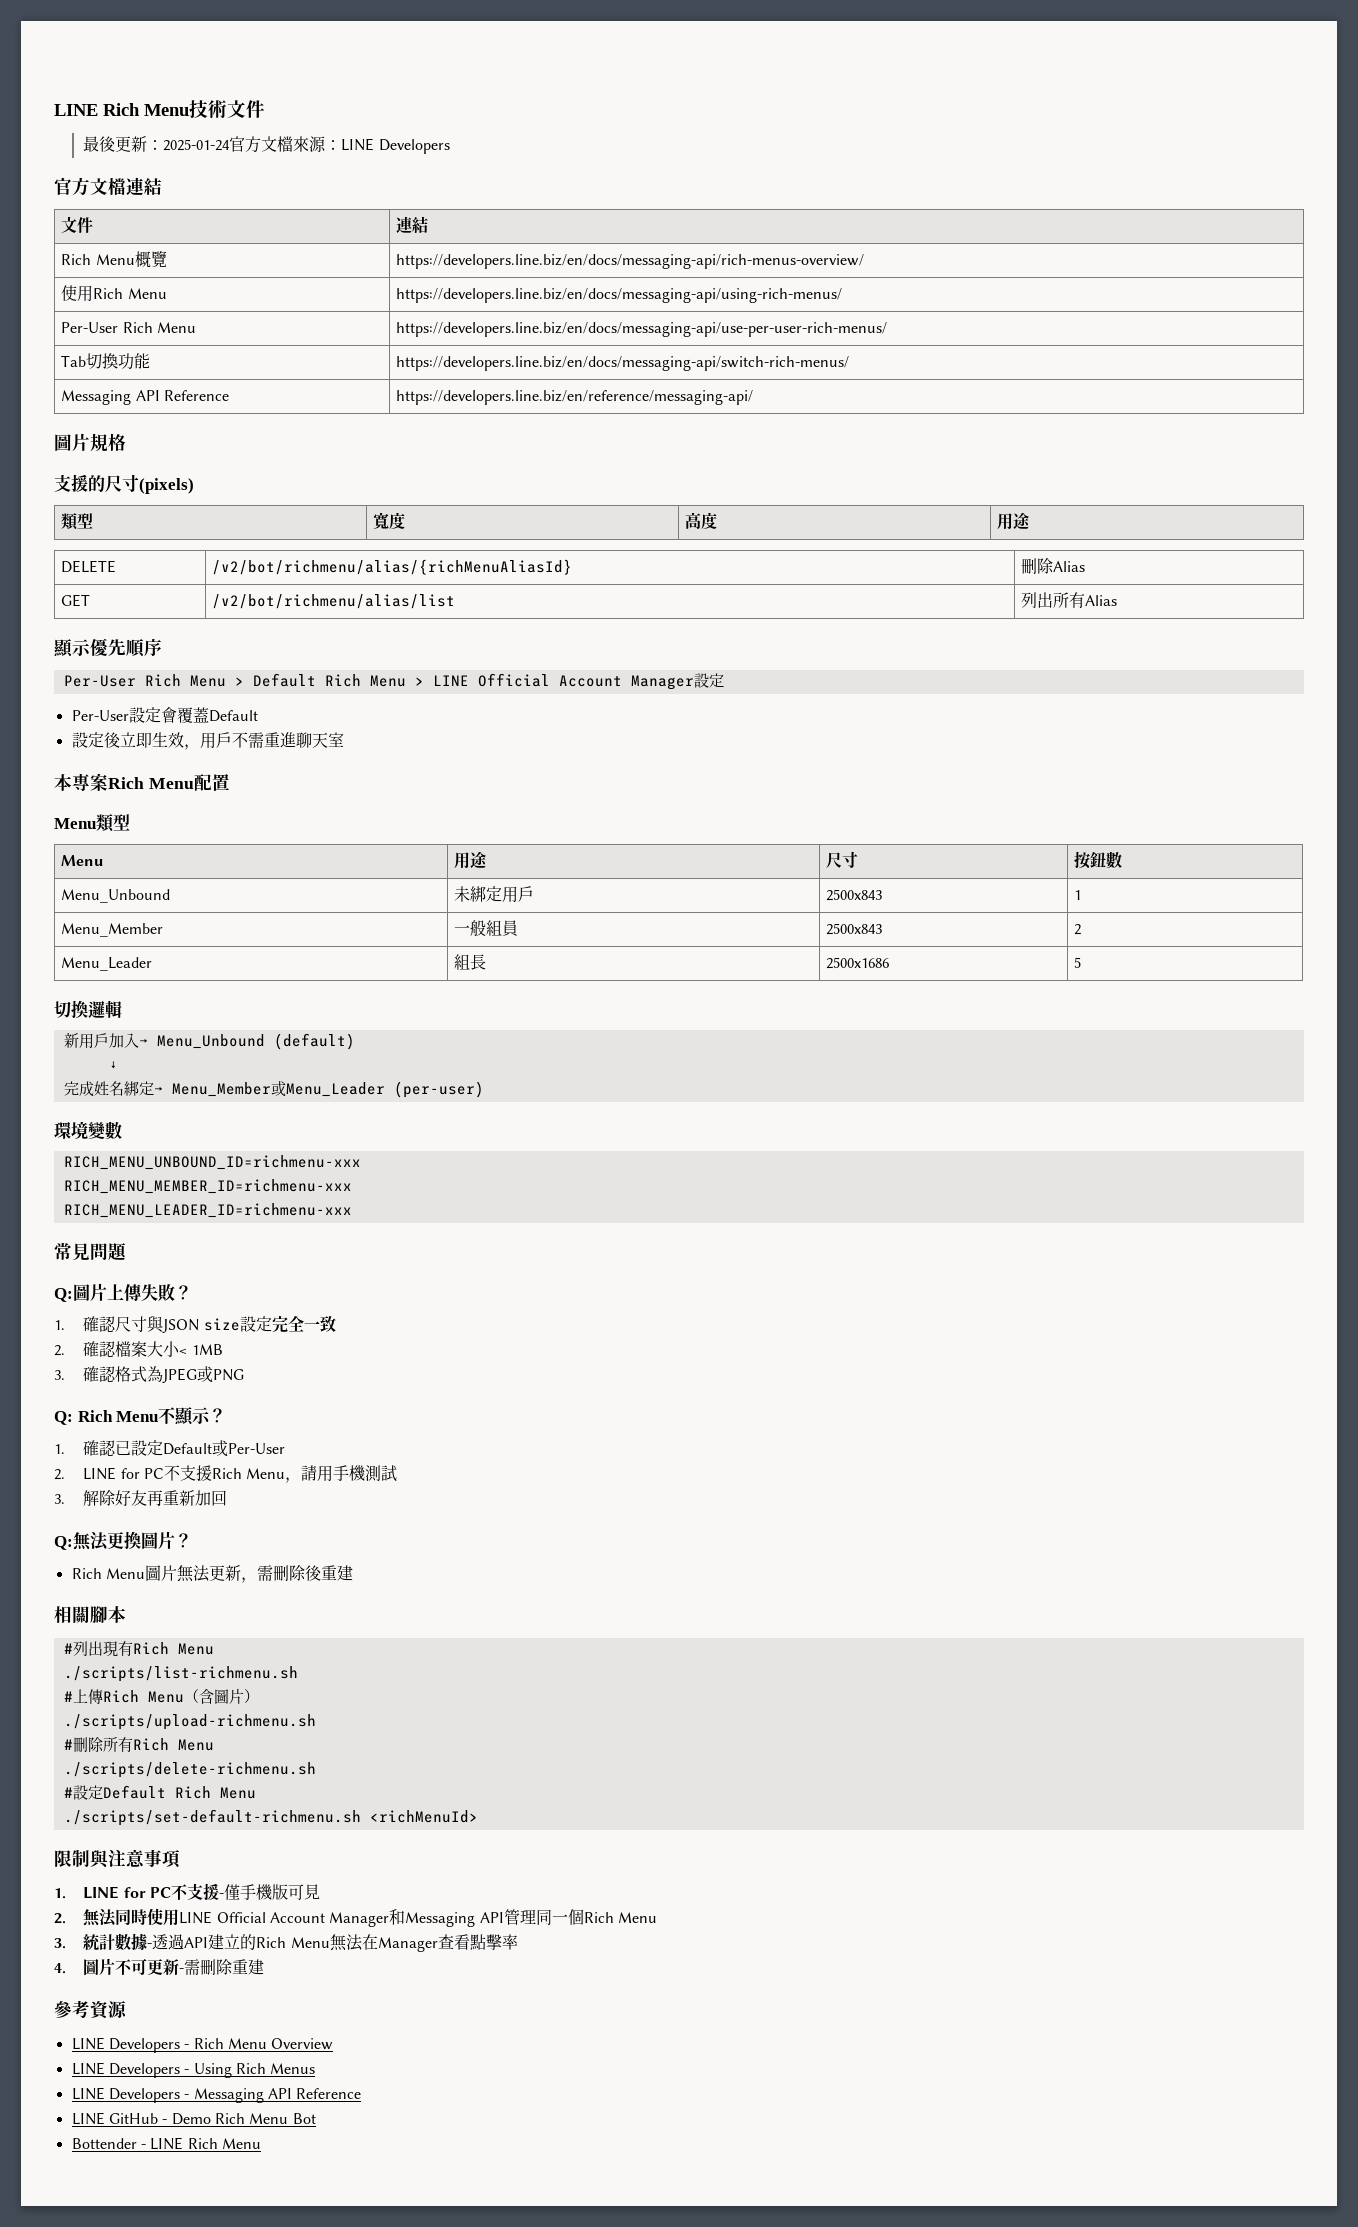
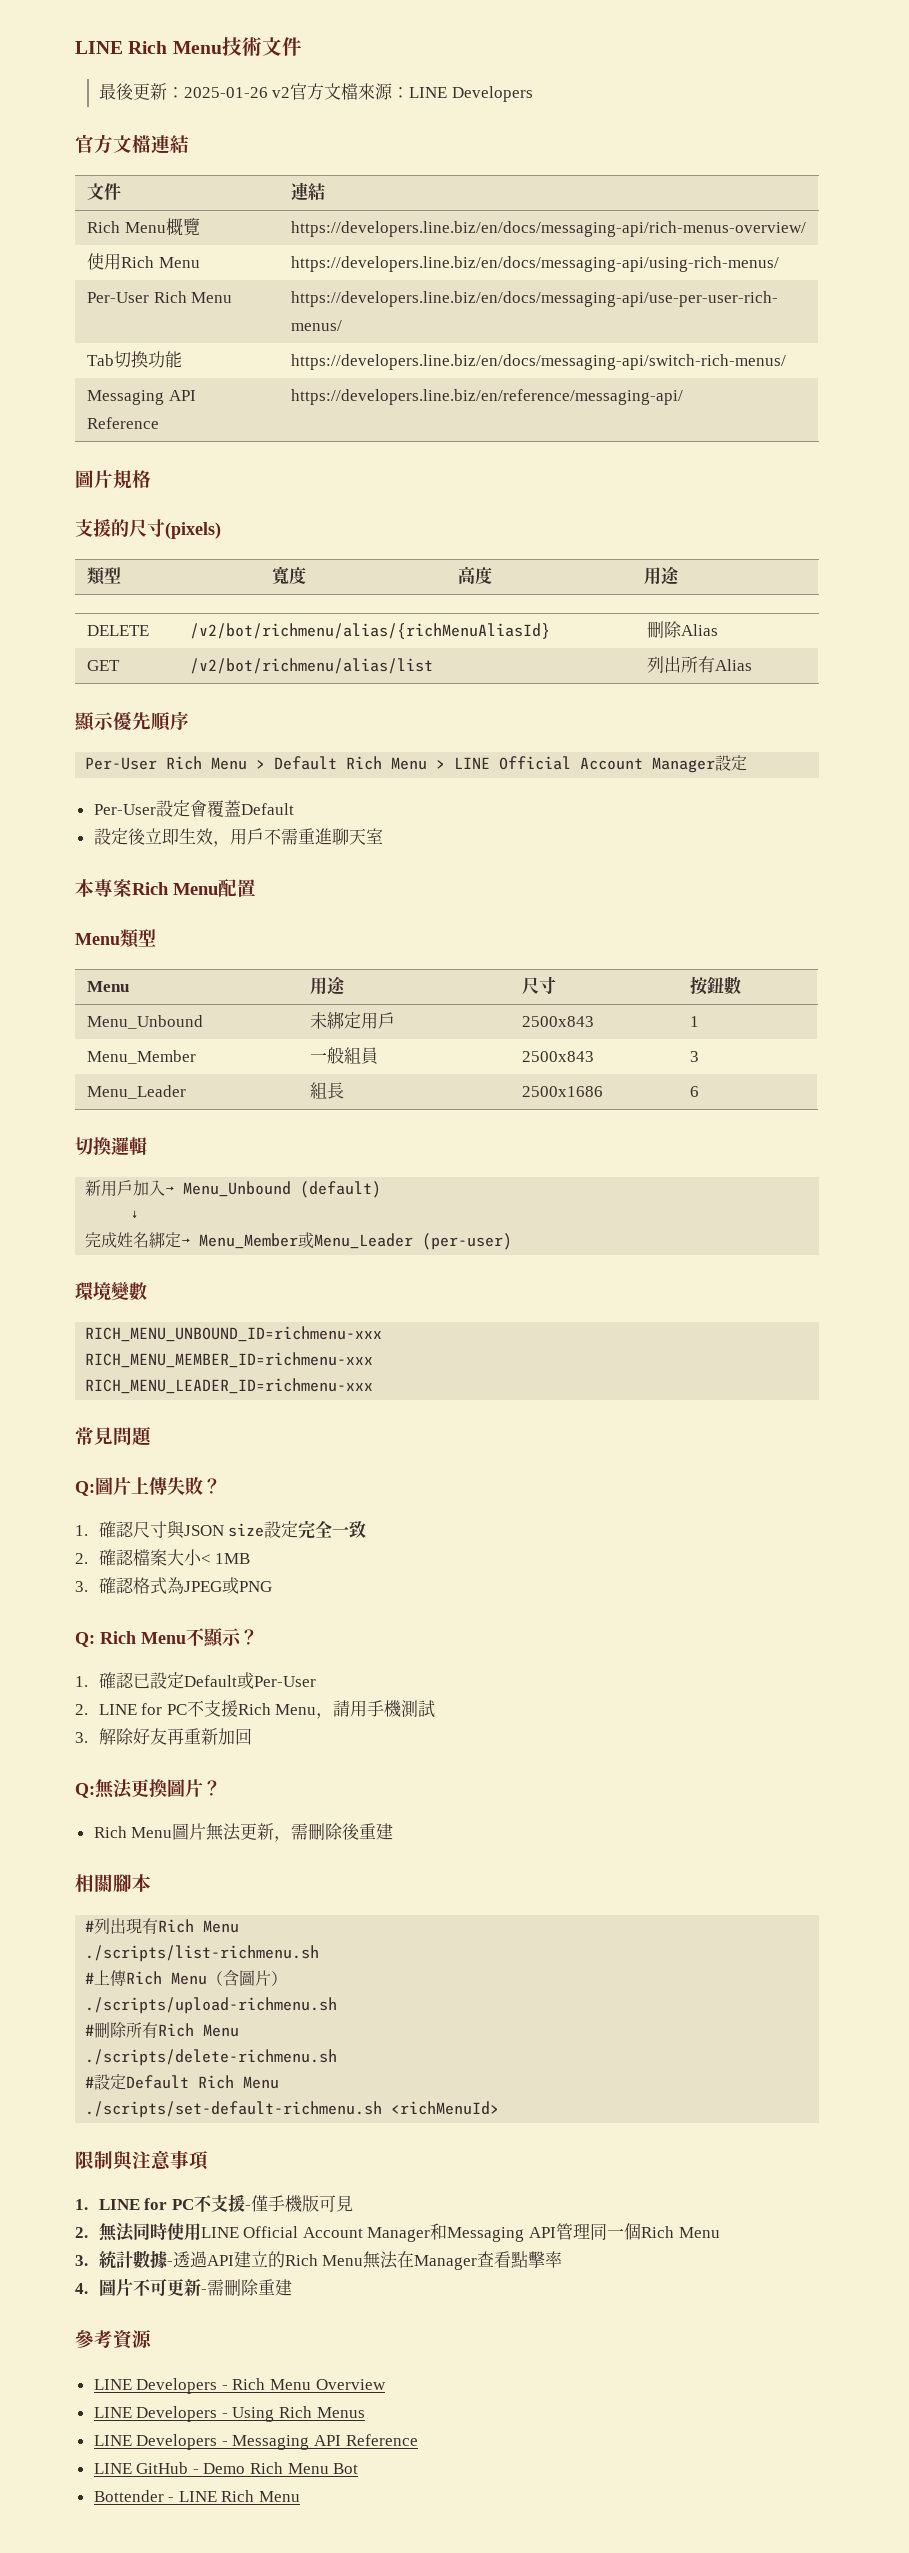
- 最後更新：2025-01-24官方文檔來源：LINE Developers
+ 最後更新：2025-01-26 v2官方文檔來源：LINE Developers
- Menu_Member | 一般組員 | 2500x843 | 2
+ Menu_Member | 一般組員 | 2500x843 | 3
- Menu_Leader | 組長 | 2500x1686 | 5
+ Menu_Leader | 組長 | 2500x1686 | 6

